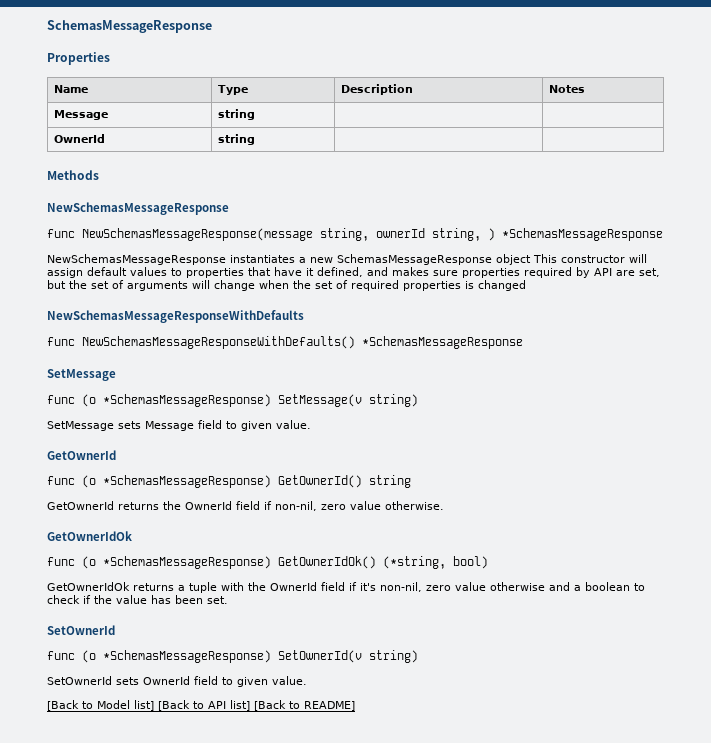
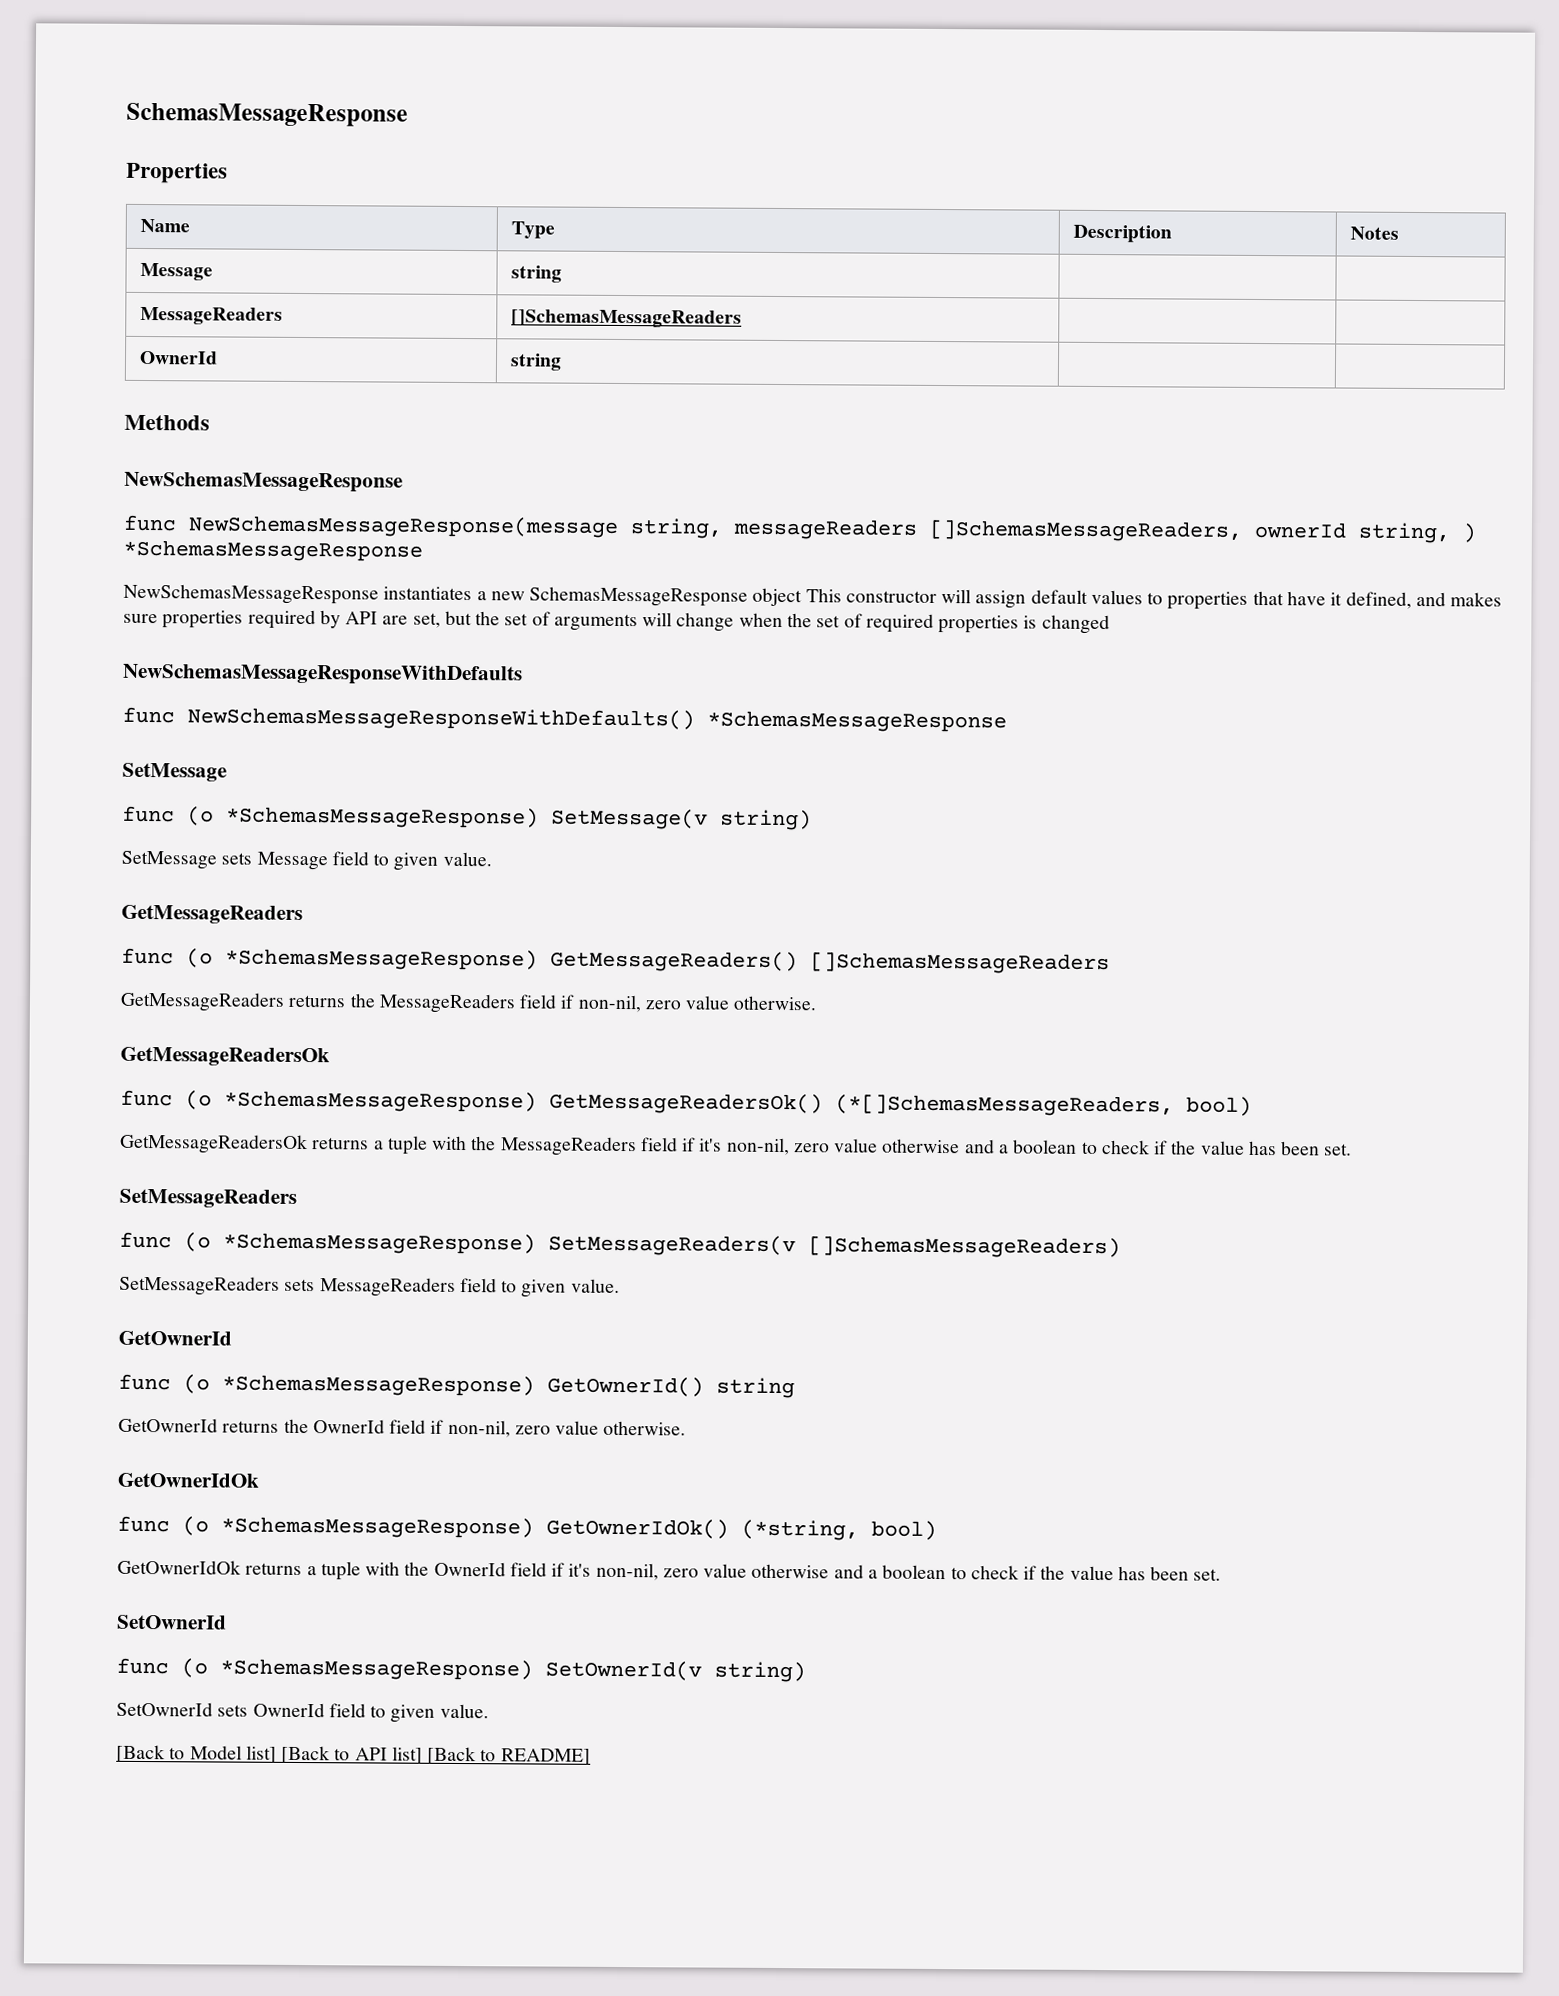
+ MessageReaders | []SchemasMessageReaders | |
- func NewSchemasMessageResponse(message string, ownerId string, ) *SchemasMessageResponse
+ func NewSchemasMessageResponse(message string, messageReaders []SchemasMessageReaders, ownerId string, ) *SchemasMessageResponse
  SetMessage sets Message field to given value.
+ GetMessageReaders
+ func (o *SchemasMessageResponse) GetMessageReaders() []SchemasMessageReaders
+ GetMessageReaders returns the MessageReaders field if non-nil, zero value otherwise.
+ GetMessageReadersOk
+ func (o *SchemasMessageResponse) GetMessageReadersOk() (*[]SchemasMessageReaders, bool)
+ GetMessageReadersOk returns a tuple with the MessageReaders field if it's non-nil, zero value otherwise and a boolean to check if the value has been set.
+ SetMessageReaders
+ func (o *SchemasMessageResponse) SetMessageReaders(v []SchemasMessageReaders)
+ SetMessageReaders sets MessageReaders field to given value.

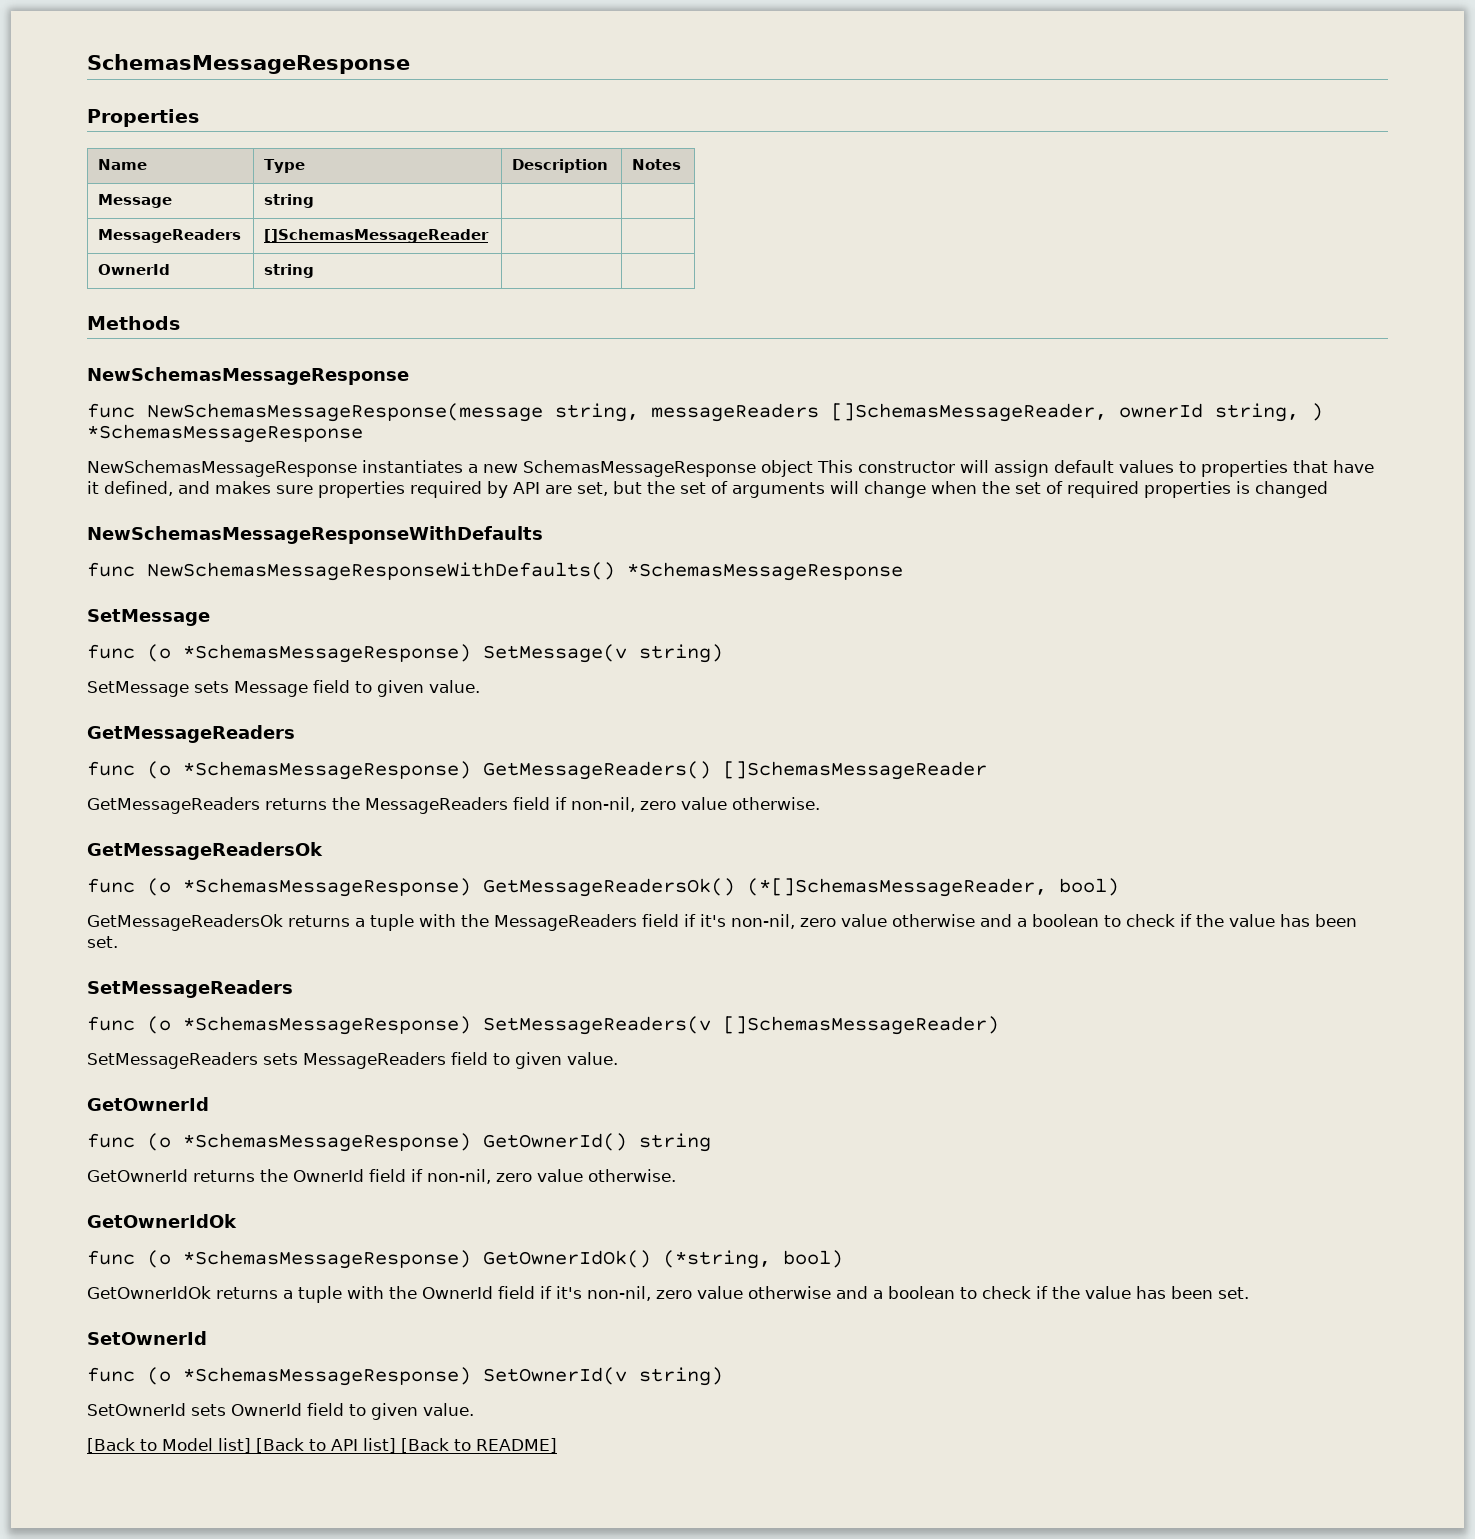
- MessageReaders | []SchemasMessageReaders | |
+ MessageReaders | []SchemasMessageReader | |
- func NewSchemasMessageResponse(message string, messageReaders []SchemasMessageReaders, ownerId string, ) *SchemasMessageResponse
+ func NewSchemasMessageResponse(message string, messageReaders []SchemasMessageReader, ownerId string, ) *SchemasMessageResponse
- func (o *SchemasMessageResponse) GetMessageReaders() []SchemasMessageReaders
+ func (o *SchemasMessageResponse) GetMessageReaders() []SchemasMessageReader
- func (o *SchemasMessageResponse) GetMessageReadersOk() (*[]SchemasMessageReaders, bool)
+ func (o *SchemasMessageResponse) GetMessageReadersOk() (*[]SchemasMessageReader, bool)
- func (o *SchemasMessageResponse) SetMessageReaders(v []SchemasMessageReaders)
+ func (o *SchemasMessageResponse) SetMessageReaders(v []SchemasMessageReader)

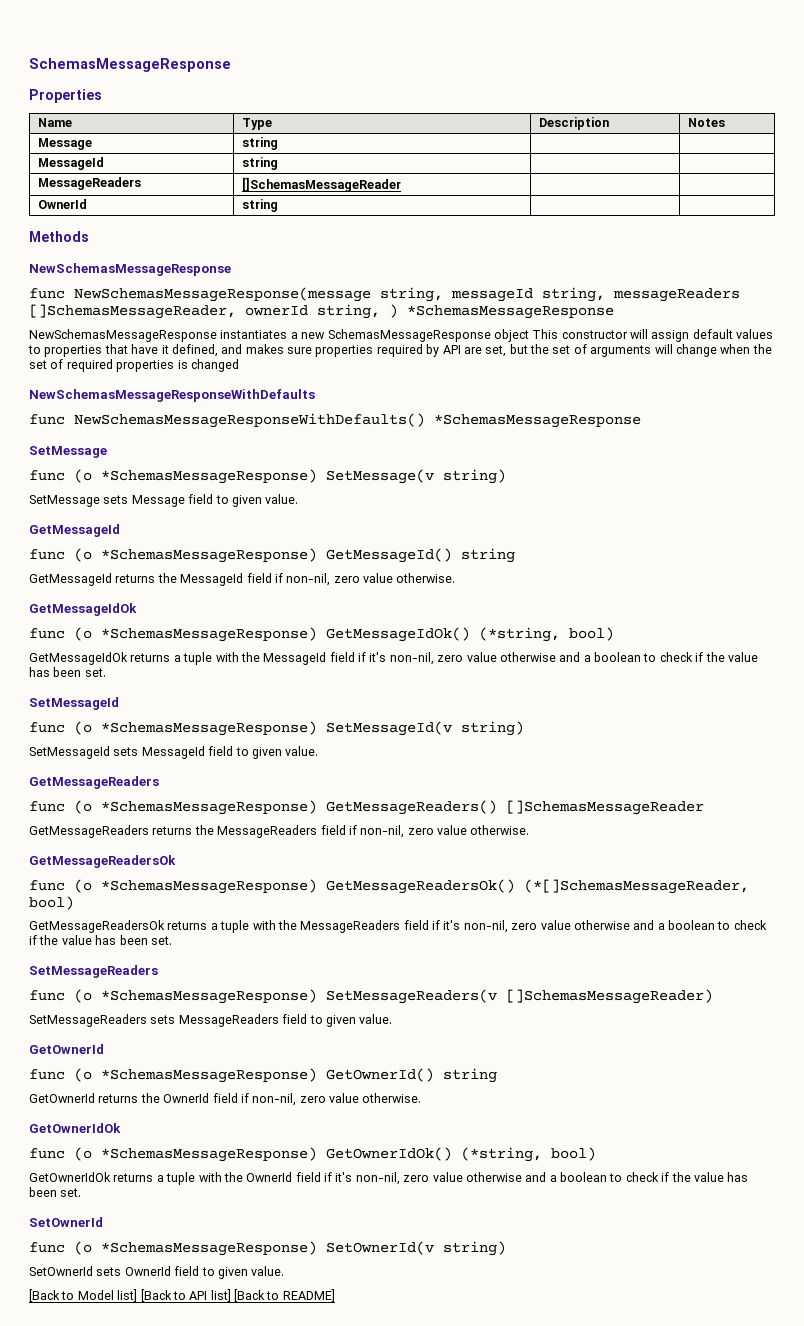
+ MessageId | string | |
- func NewSchemasMessageResponse(message string, messageReaders []SchemasMessageReader, ownerId string, ) *SchemasMessageResponse
+ func NewSchemasMessageResponse(message string, messageId string, messageReaders []SchemasMessageReader, ownerId string, ) *SchemasMessageResponse
  SetMessage sets Message field to given value.
+ GetMessageId
+ func (o *SchemasMessageResponse) GetMessageId() string
+ GetMessageId returns the MessageId field if non-nil, zero value otherwise.
+ GetMessageIdOk
+ func (o *SchemasMessageResponse) GetMessageIdOk() (*string, bool)
+ GetMessageIdOk returns a tuple with the MessageId field if it's non-nil, zero value otherwise and a boolean to check if the value has been set.
+ SetMessageId
+ func (o *SchemasMessageResponse) SetMessageId(v string)
+ SetMessageId sets MessageId field to given value.

